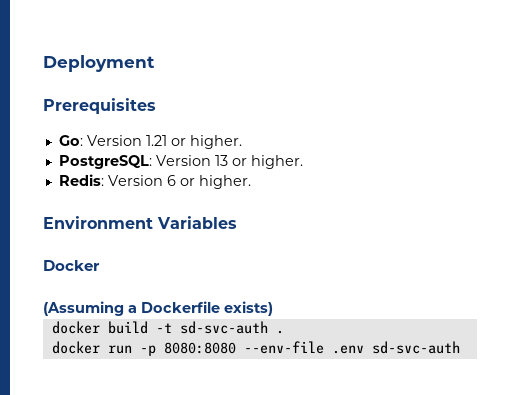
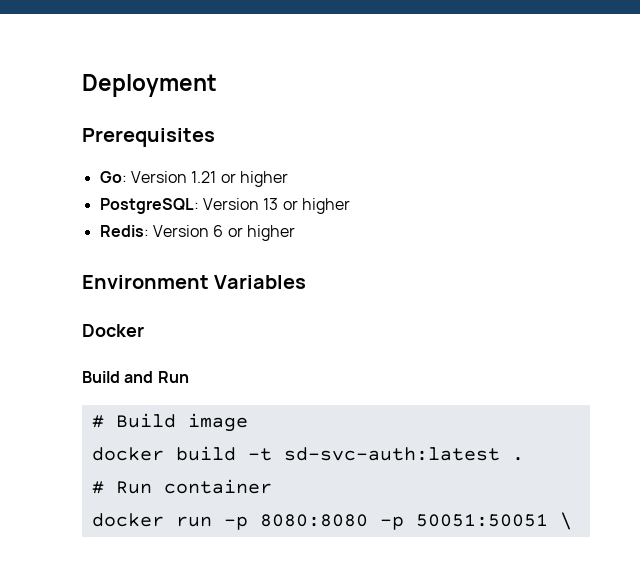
- Go: Version 1.21 or higher.
+ Go: Version 1.21 or higher
- PostgreSQL: Version 13 or higher.
+ PostgreSQL: Version 13 or higher
- Redis: Version 6 or higher.
+ Redis: Version 6 or higher
- (Assuming a Dockerfile exists)
+ Build and Run
+ # Build image
- docker build -t sd-svc-auth .
+ docker build -t sd-svc-auth:latest .
+ # Run container
- docker run -p 8080:8080 --env-file .env sd-svc-auth
+ docker run -p 8080:8080 -p 50051:50051 \

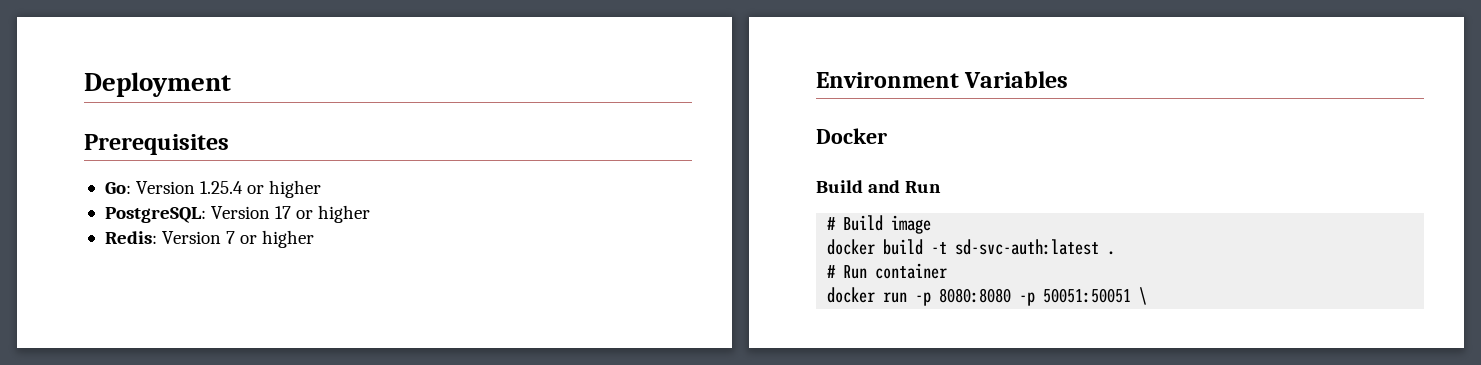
- Go: Version 1.21 or higher
+ Go: Version 1.25.4 or higher
- PostgreSQL: Version 13 or higher
+ PostgreSQL: Version 17 or higher
- Redis: Version 6 or higher
+ Redis: Version 7 or higher

